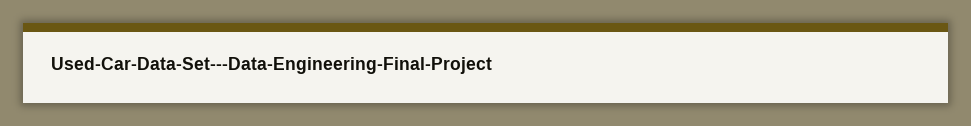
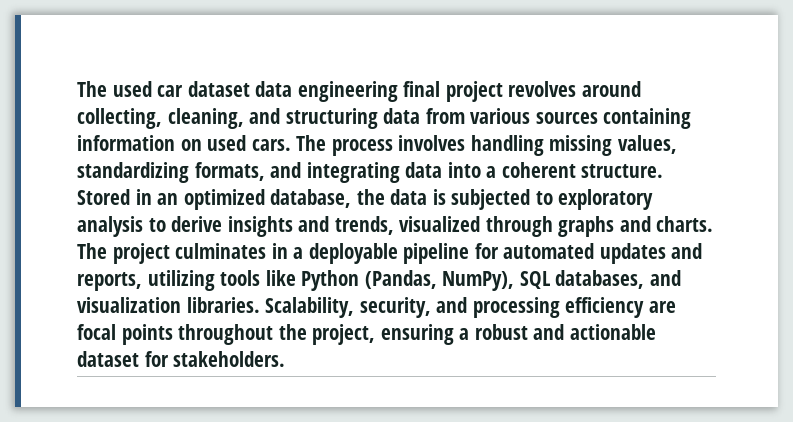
- Used-Car-Data-Set---Data-Engineering-Final-Project
+ The used car dataset data engineering final project revolves around collecting, cleaning, and structuring data from various sources containing information on used cars. The process involves handling missing values, standardizing formats, and integrating data into a coherent structure. Stored in an optimized database, the data is subjected to exploratory analysis to derive insights and trends, visualized through graphs and charts. The project culminates in a deployable pipeline for automated updates and reports, utilizing tools like Python (Pandas, NumPy), SQL databases, and visualization libraries. Scalability, security, and processing efficiency are focal points throughout the project, ensuring a robust and actionable dataset for stakeholders.

